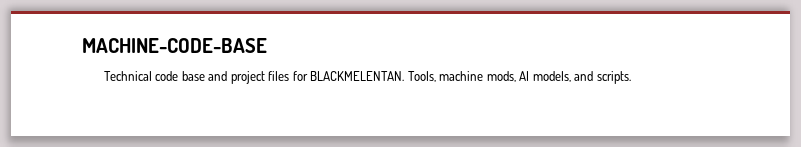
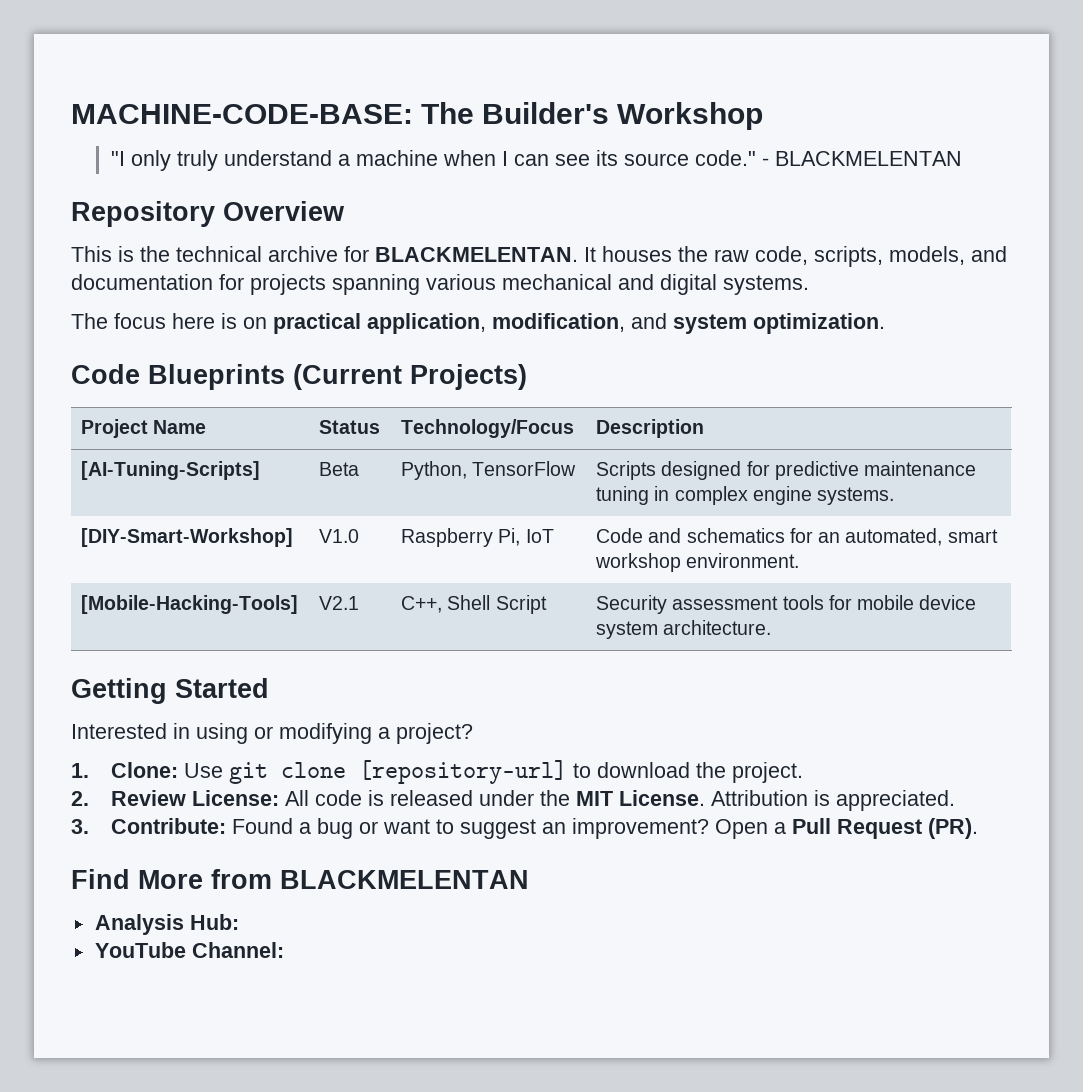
- MACHINE-CODE-BASE
- Technical code base and project files for BLACKMELENTAN. Tools, machine mods, AI models, and scripts.
+ MACHINE-CODE-BASE: The Builder's Workshop
+ "I only truly understand a machine when I can see its source code." - BLACKMELENTAN
+ Repository Overview
+ This is the technical archive for BLACKMELENTAN. It houses the raw code, scripts, models, and documentation for projects spanning various mechanical and digital systems.
+ The focus here is on practical application, modification, and system optimization.
+ Code Blueprints (Current Projects)
+ Project Name | Status | Technology/Focus | Description
+ [AI-Tuning-Scripts] | Beta | Python, TensorFlow | Scripts designed for predictive maintenance tuning in complex engine systems.
+ [DIY-Smart-Workshop] | V1.0 | Raspberry Pi, IoT | Code and schematics for an automated, smart workshop environment.
+ [Mobile-Hacking-Tools] | V2.1 | C++, Shell Script | Security assessment tools for mobile device system architecture.
+ Getting Started
+ Interested in using or modifying a project?
+ 1. Clone: Use git clone [repository-url] to download the project.
+ 2. Review License: All code is released under the MIT License. Attribution is appreciated.
+ 3. Contribute: Found a bug or want to suggest an improvement? Open a Pull Request (PR).
+ Find More from BLACKMELENTAN
+ Analysis Hub:
+ YouTube Channel:

